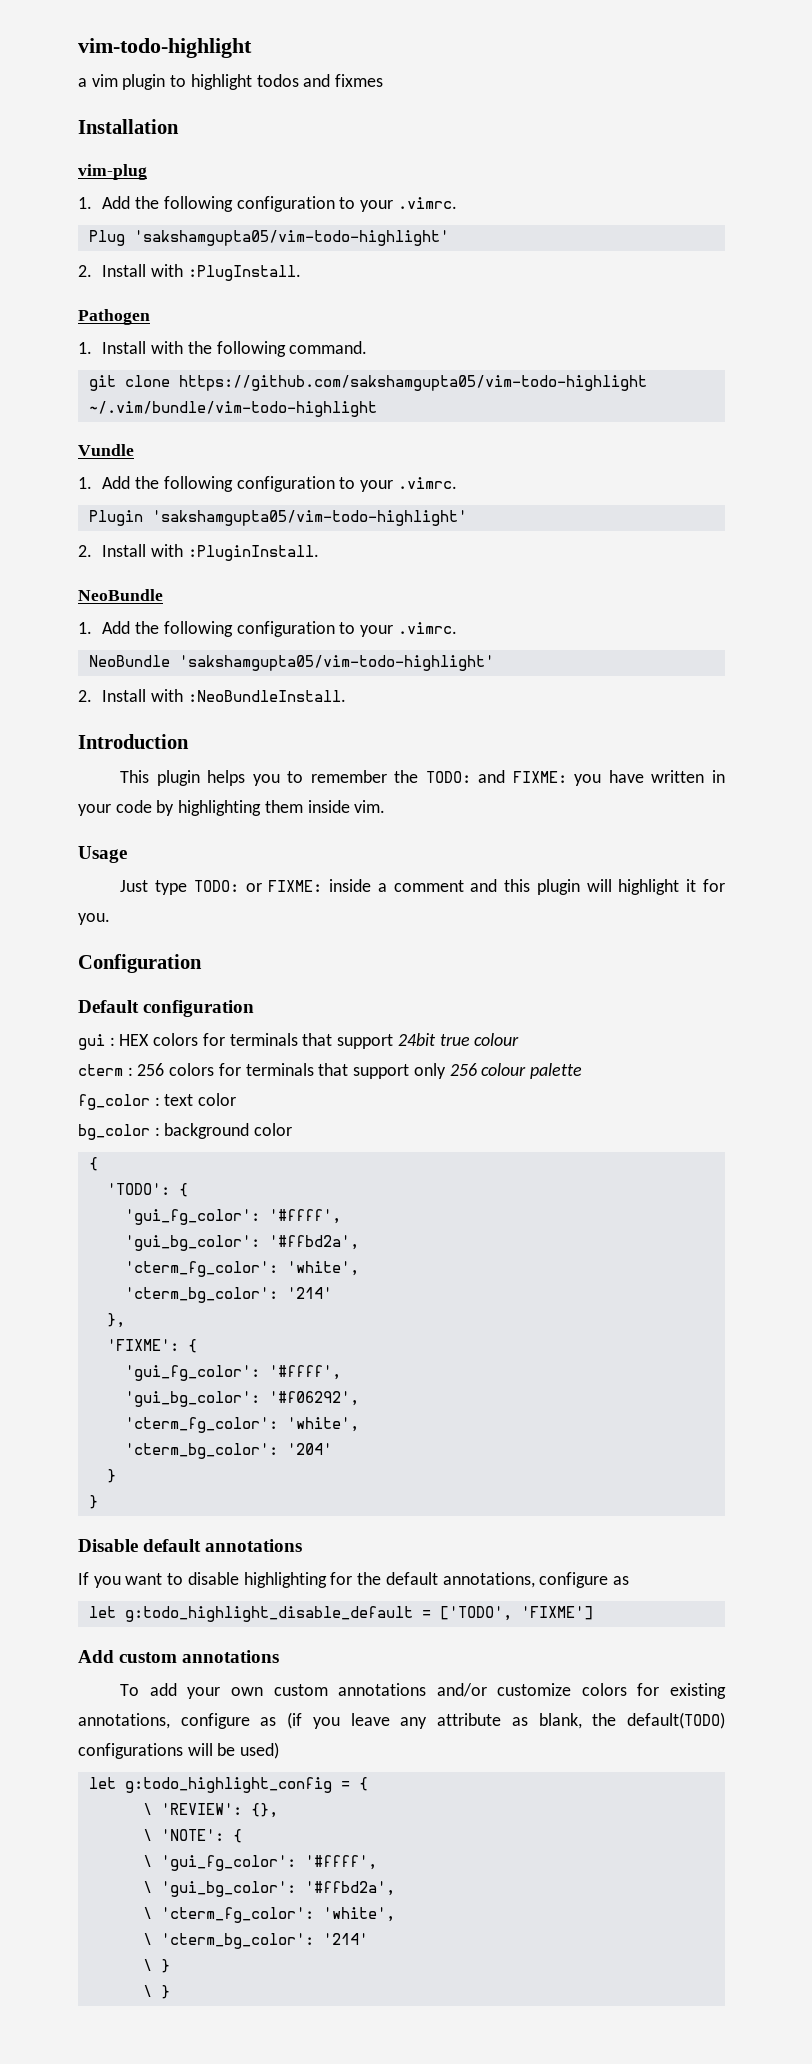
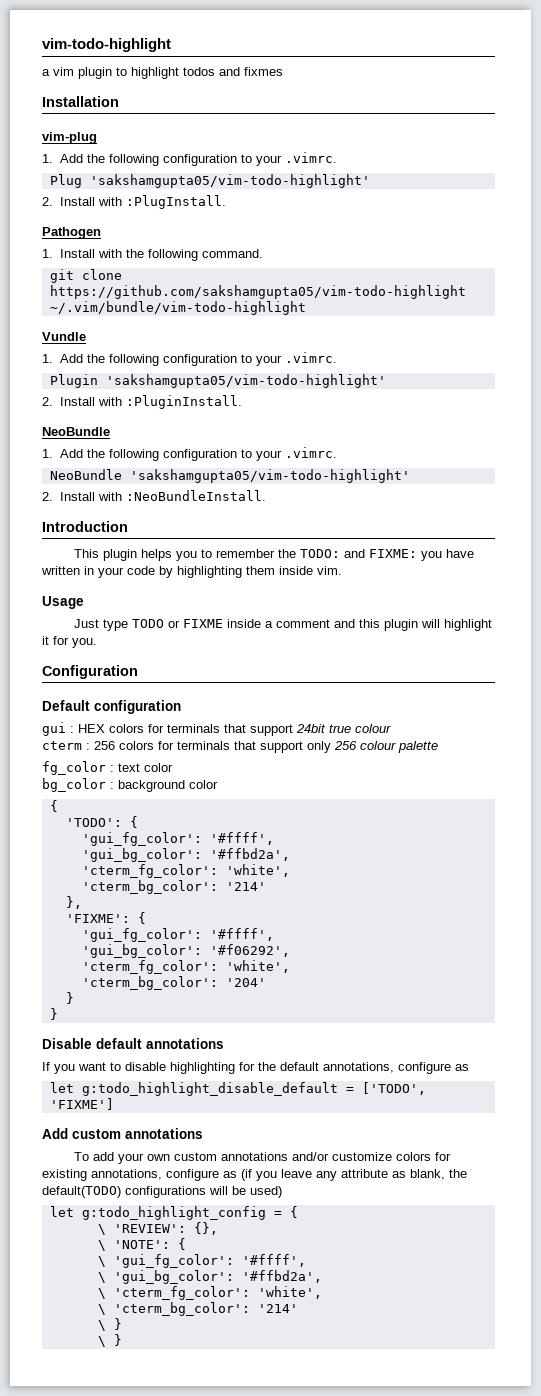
- Just type TODO: or FIXME: inside a comment and this plugin will highlight it for you.
+ Just type TODO or FIXME inside a comment and this plugin will highlight it for you.

